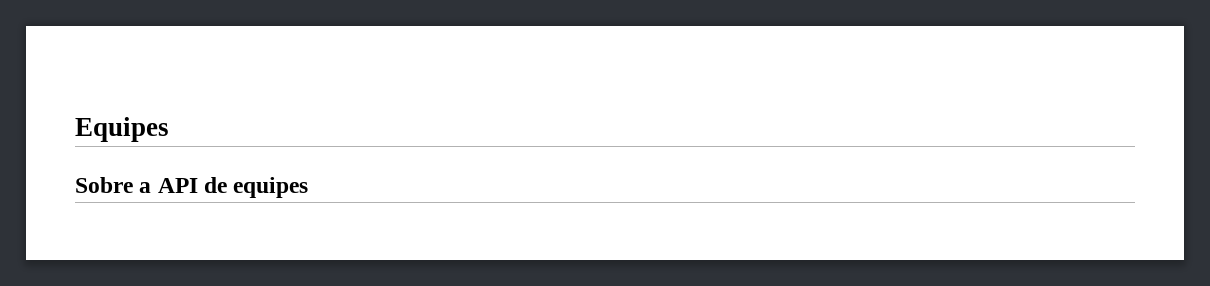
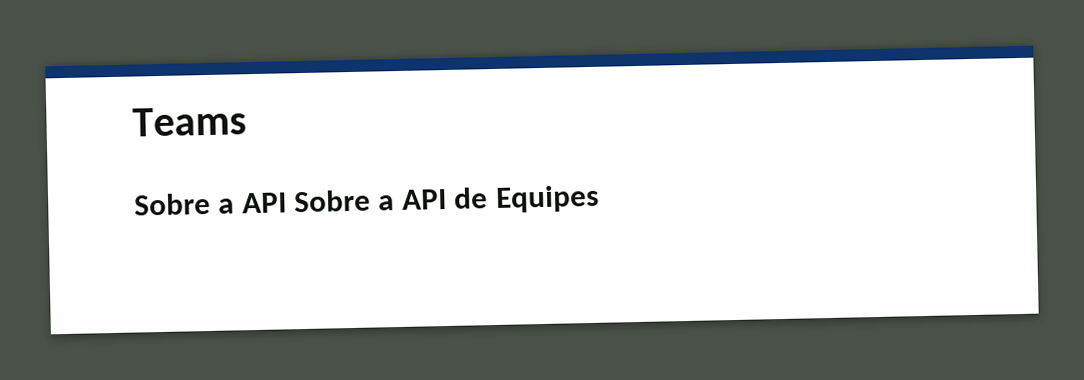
- Equipes
- Sobre a API de equipes
+ Teams
+ Sobre a API Sobre a API de Equipes

